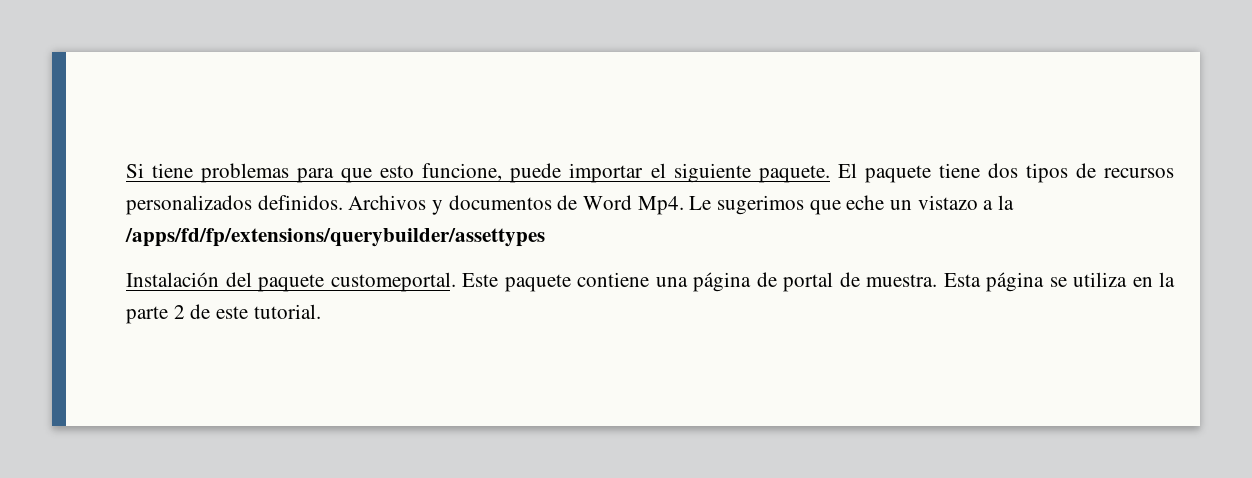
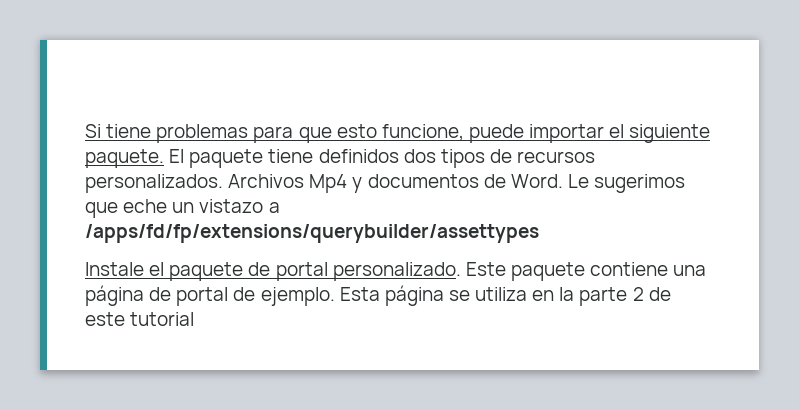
- El paquete tiene dos tipos de recursos personalizados definidos. Archivos y documentos de Word Mp4. Le sugerimos que eche un vistazo a la /apps/fd/fp/extensions/querybuilder/assettypes
+ El paquete tiene definidos dos tipos de recursos personalizados. Archivos Mp4 y documentos de Word. Le sugerimos que eche un vistazo a /apps/fd/fp/extensions/querybuilder/assettypes
- Instalación del paquete customeportal.
+ Instale el paquete de portal personalizado.
- Este paquete contiene una página de portal de muestra.
+ Este paquete contiene una página de portal de ejemplo.
- Esta página se utiliza en la parte 2 de este tutorial.
+ Esta página se utiliza en la parte 2 de este tutorial

